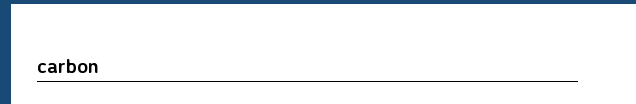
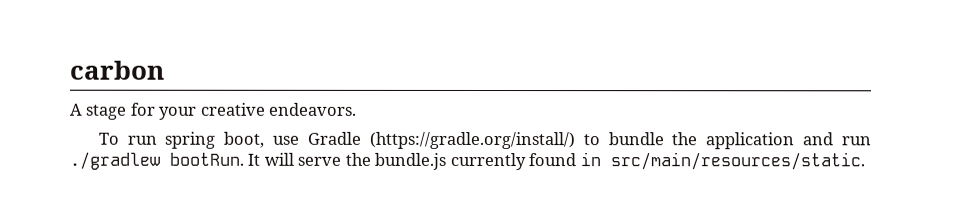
+ A stage for your creative endeavors.
+ To run spring boot, use Gradle (https://gradle.org/install/) to bundle the application and run ./gradlew bootRun. It will serve the bundle.js currently found in src/main/resources/static.

